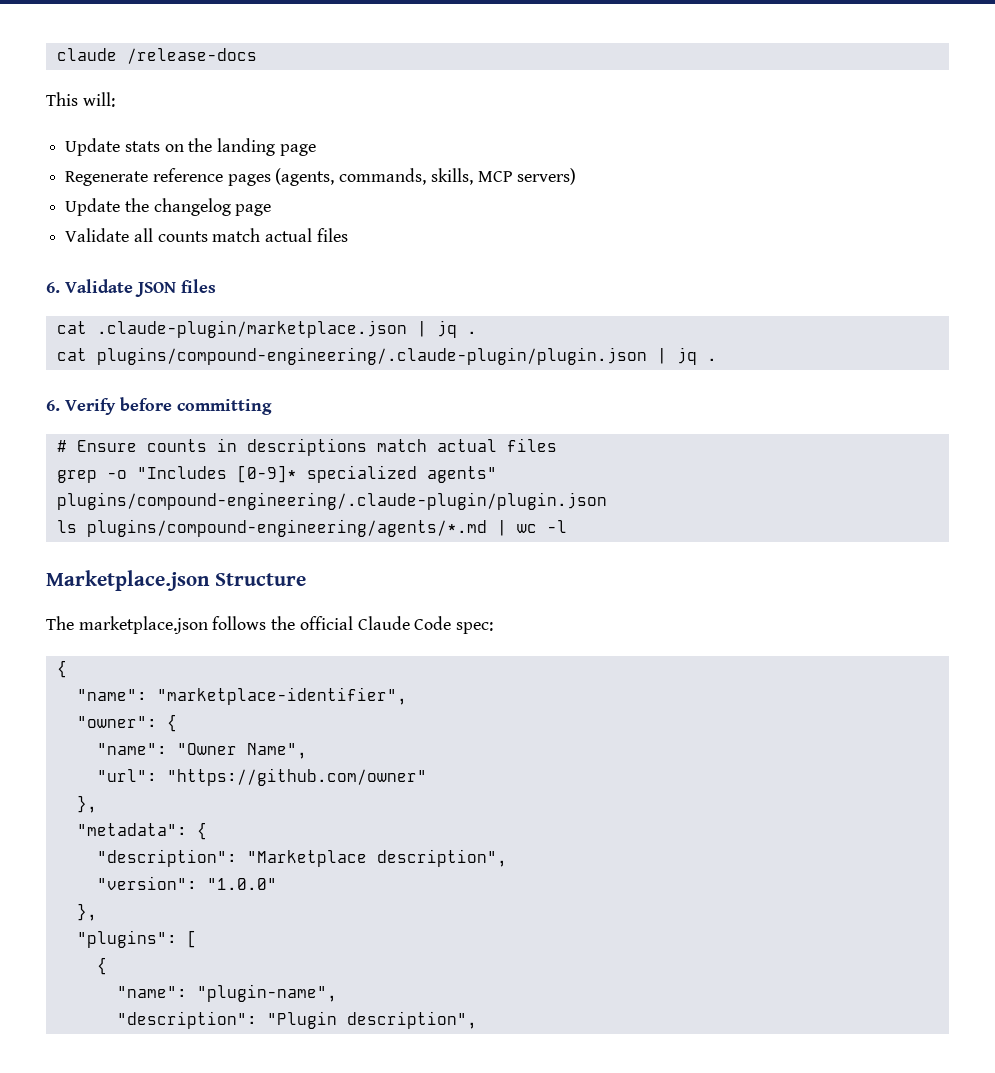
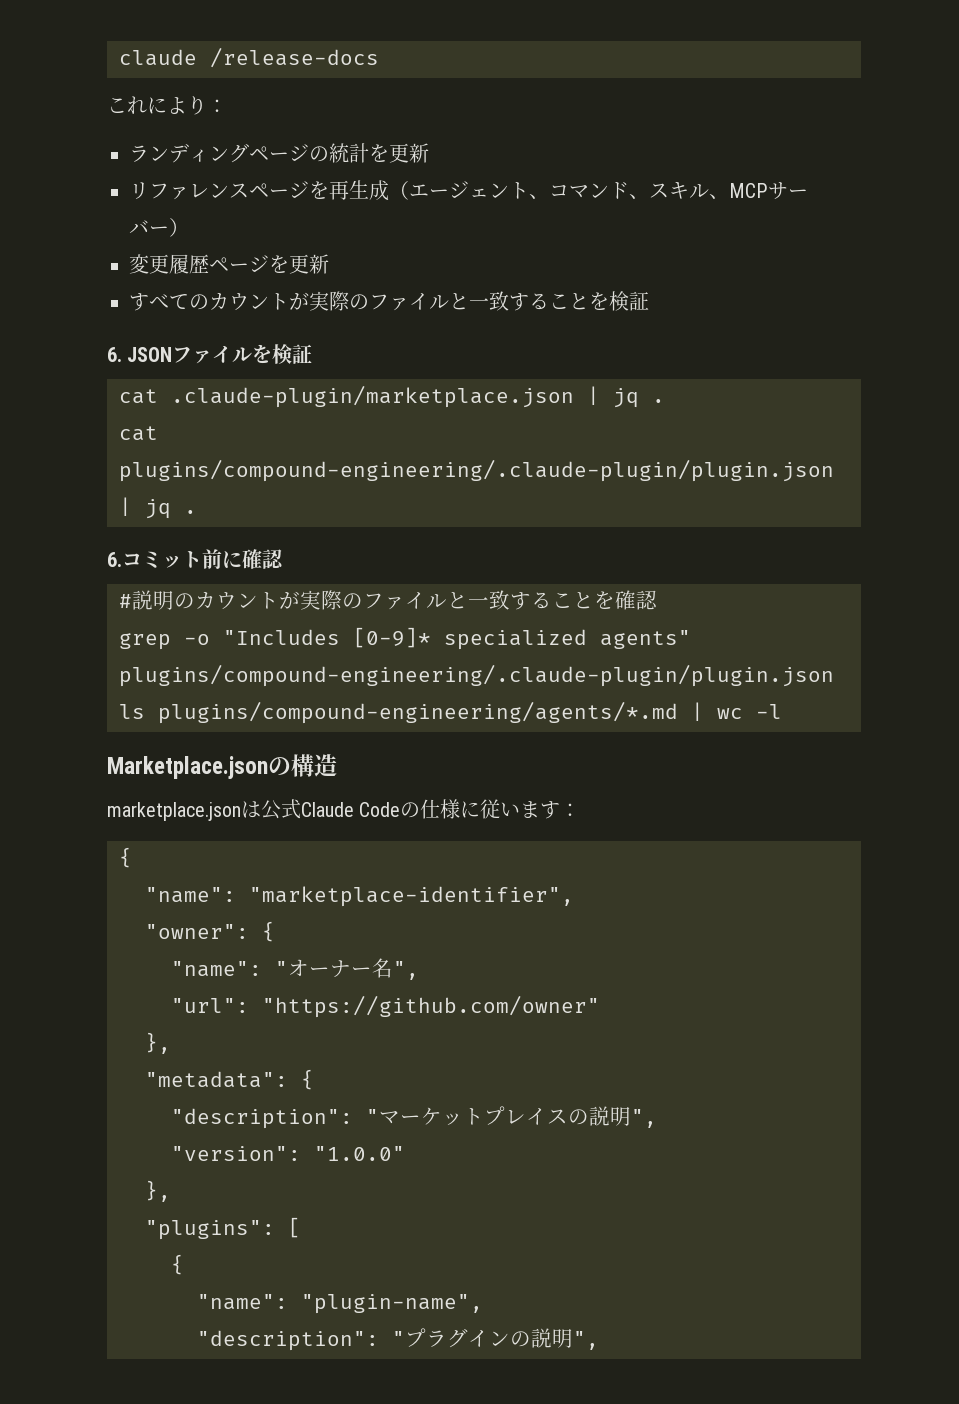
- This will:
- Update stats on the landing page
- Regenerate reference pages (agents, commands, skills, MCP servers)
- Update the changelog page
- Validate all counts match actual files
- 6. Validate JSON files
+ これにより：
+ ランディングページの統計を更新
+ リファレンスページを再生成（エージェント、コマンド、スキル、MCPサーバー）
+ 変更履歴ページを更新
+ すべてのカウントが実際のファイルと一致することを検証
+ 6. JSONファイルを検証
- 6. Verify before committing
- # Ensure counts in descriptions match actual files
+ 6.コミット前に確認
+ #説明のカウントが実際のファイルと一致することを確認
- Marketplace.json Structure
- The marketplace.json follows the official Claude Code spec:
+ Marketplace.jsonの構造
+ marketplace.jsonは公式Claude Codeの仕様に従います：
- "name": "Owner Name",
+ "name": "オーナー名",
- "description": "Marketplace description",
+ "description": "マーケットプレイスの説明",
- "description": "Plugin description",
+ "description": "プラグインの説明",

